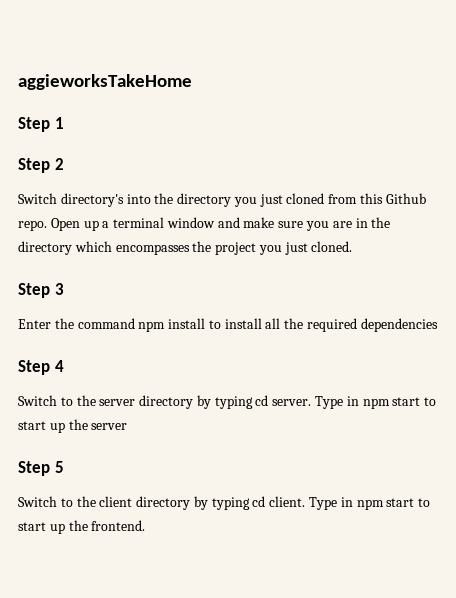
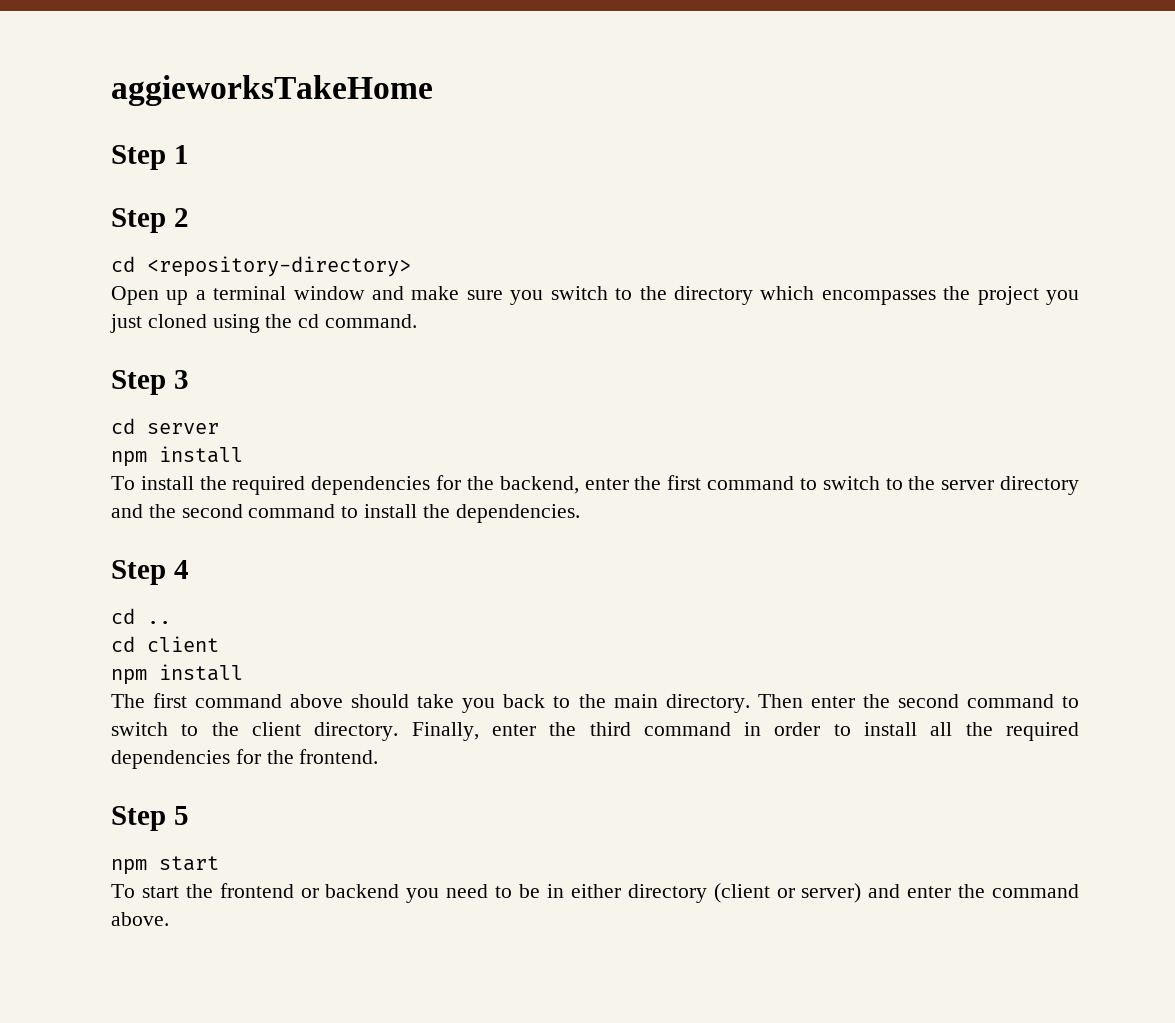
- Switch directory's into the directory you just cloned from this Github repo. Open up a terminal window and make sure you are in the directory which encompasses the project you just cloned.
+ cd <repository-directory>
+ Open up a terminal window and make sure you switch to the directory which encompasses the project you just cloned using the cd command.
- Enter the command npm install to install all the required dependencies
+ cd server
+ npm install
+ To install the required dependencies for the backend, enter the first command to switch to the server directory and the second command to install the dependencies.
  Step 4
- Switch to the server directory by typing cd server. Type in npm start to start up the server
+ cd ..
+ cd client
+ npm install
+ The first command above should take you back to the main directory. Then enter the second command to switch to the client directory. Finally, enter the third command in order to install all the required dependencies for the frontend.
  Step 5
- Switch to the client directory by typing cd client. Type in npm start to start up the frontend.
+ npm start
+ To start the frontend or backend you need to be in either directory (client or server) and enter the command above.

